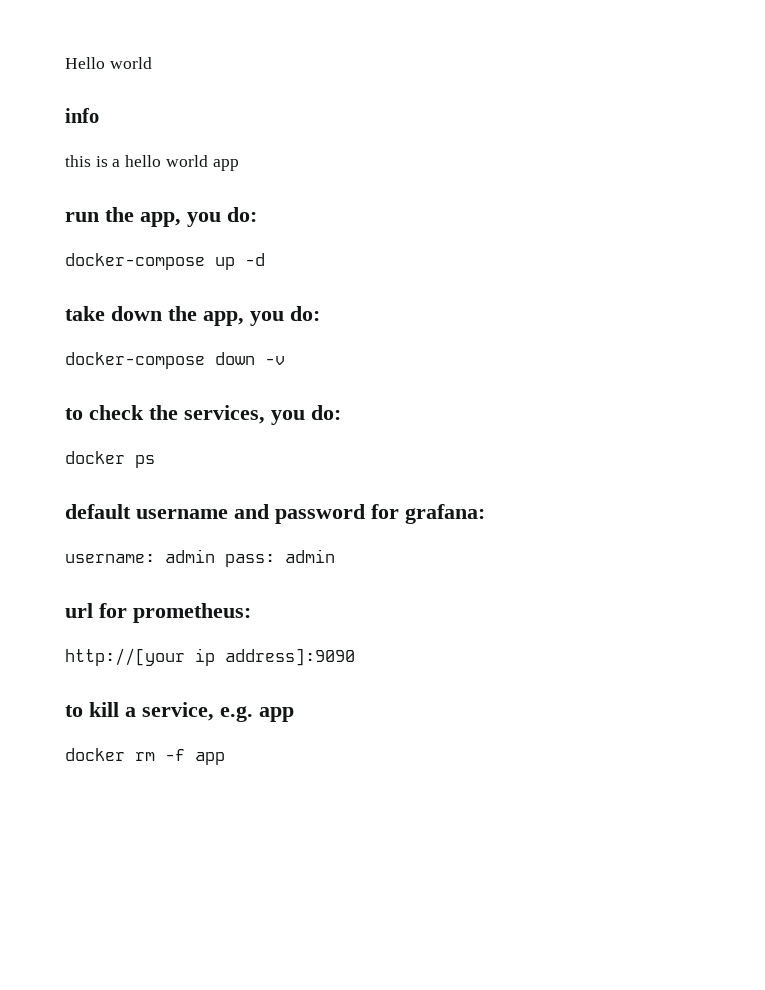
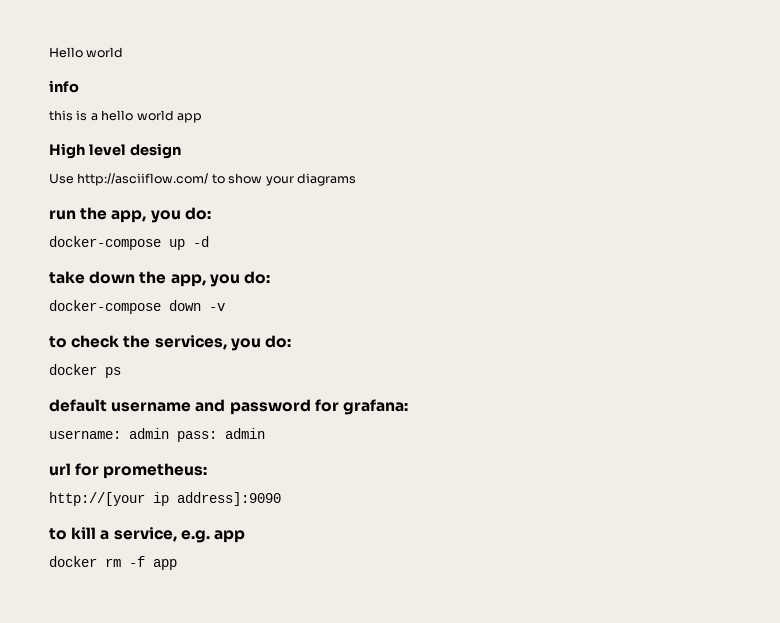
+ High level design
+ Use http://asciiflow.com/ to show your diagrams

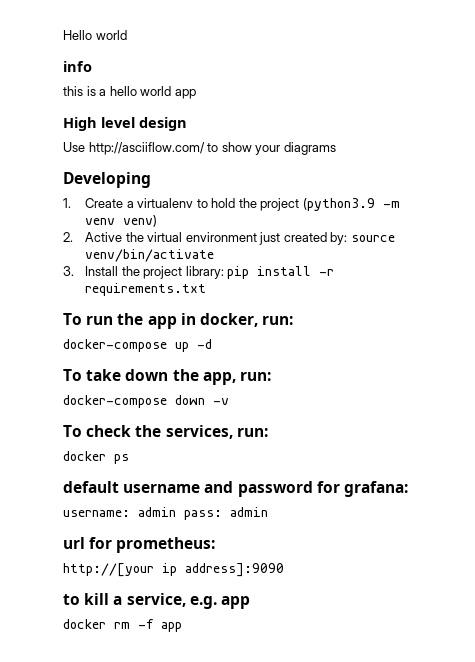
- run the app, you do:
+ Developing
+ 1. Create a virtualenv to hold the project (python3.9 -m venv venv)
+ 2. Active the virtual environment just created by: source venv/bin/activate
+ 3. Install the project library: pip install -r requirements.txt
+ To run the app in docker, run:
- take down the app, you do:
+ To take down the app, run:
- to check the services, you do:
+ To check the services, run:

